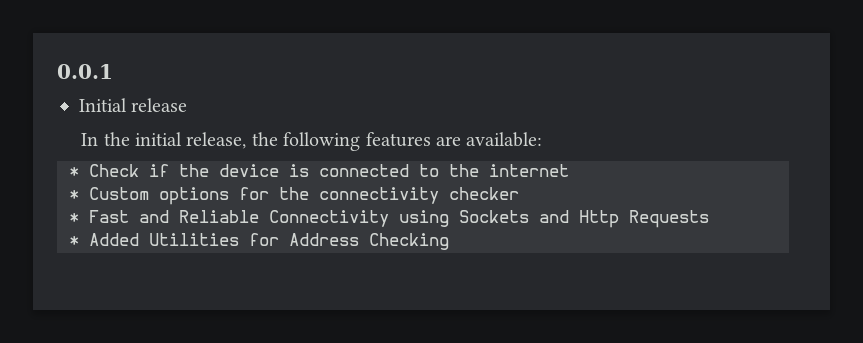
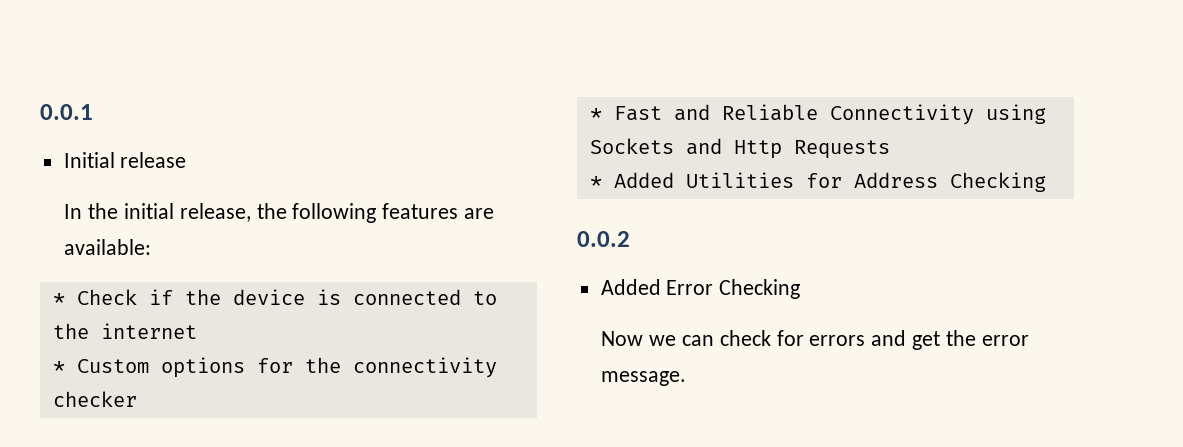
+ 0.0.2
+ Added Error Checking
+ Now we can check for errors and get the error message.

